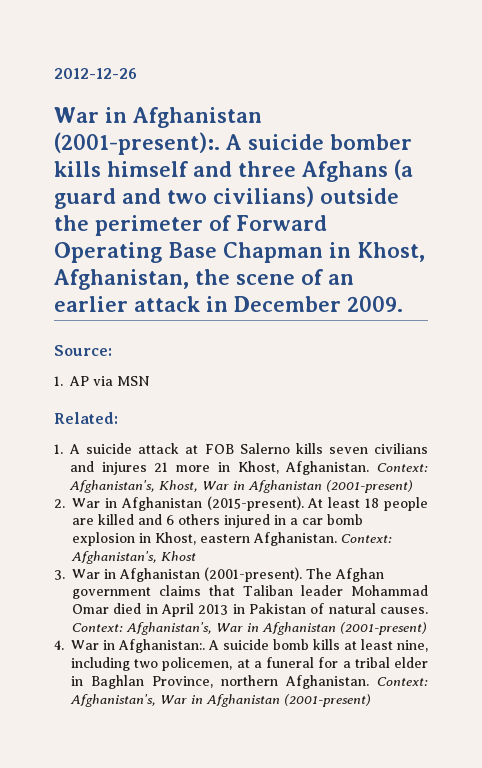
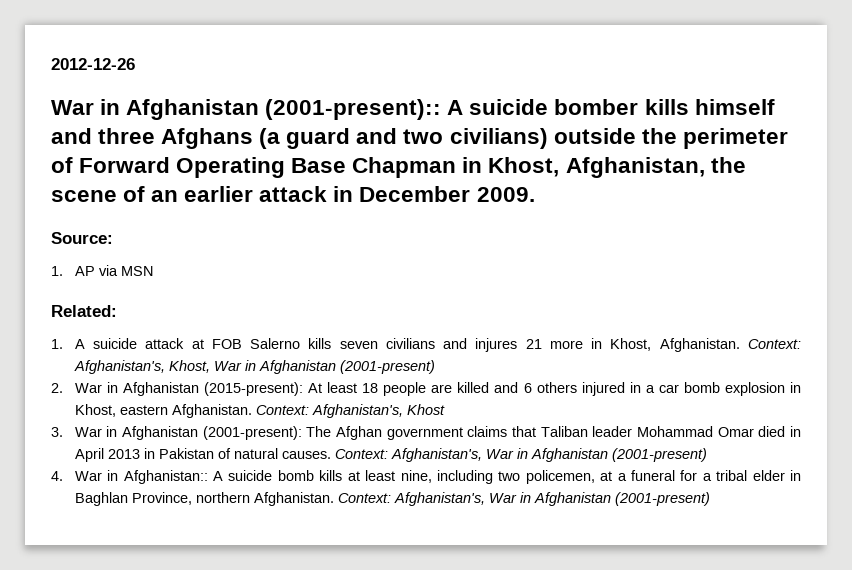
- War in Afghanistan (2001-present):. A suicide bomber kills himself and three Afghans (a guard and two civilians) outside the perimeter of Forward Operating Base Chapman in Khost, Afghanistan, the scene of an earlier attack in December 2009.
+ War in Afghanistan (2001-present):: A suicide bomber kills himself and three Afghans (a guard and two civilians) outside the perimeter of Forward Operating Base Chapman in Khost, Afghanistan, the scene of an earlier attack in December 2009.
- 2. War in Afghanistan (2015-present). At least 18 people are killed and 6 others injured in a car bomb explosion in Khost, eastern Afghanistan.
+ 2. War in Afghanistan (2015-present): At least 18 people are killed and 6 others injured in a car bomb explosion in Khost, eastern Afghanistan.
- 3. War in Afghanistan (2001-present). The Afghan government claims that Taliban leader Mohammad Omar died in April 2013 in Pakistan of natural causes.
+ 3. War in Afghanistan (2001-present): The Afghan government claims that Taliban leader Mohammad Omar died in April 2013 in Pakistan of natural causes.
- 4. War in Afghanistan:. A suicide bomb kills at least nine, including two policemen, at a funeral for a tribal elder in Baghlan Province, northern Afghanistan.
+ 4. War in Afghanistan:: A suicide bomb kills at least nine, including two policemen, at a funeral for a tribal elder in Baghlan Province, northern Afghanistan.

